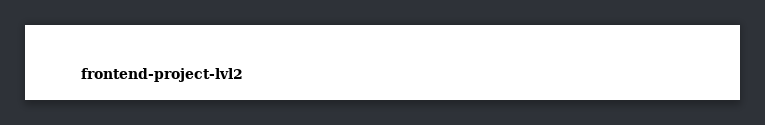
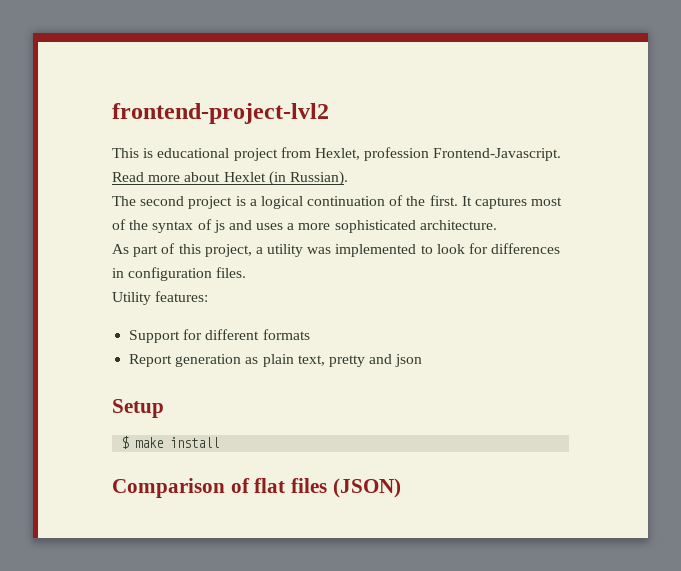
+ This is educational project from Hexlet, profession Frontend-Javascript. Read more about Hexlet (in Russian).
+ The second project is a logical continuation of the first. It captures most of the syntax of js and uses a more sophisticated architecture.
+ As part of this project, a utility was implemented to look for differences in configuration files.
+ Utility features:
+ Support for different formats
+ Report generation as plain text, pretty and json
+ Setup
+ $ make install
+ Comparison of flat files (JSON)

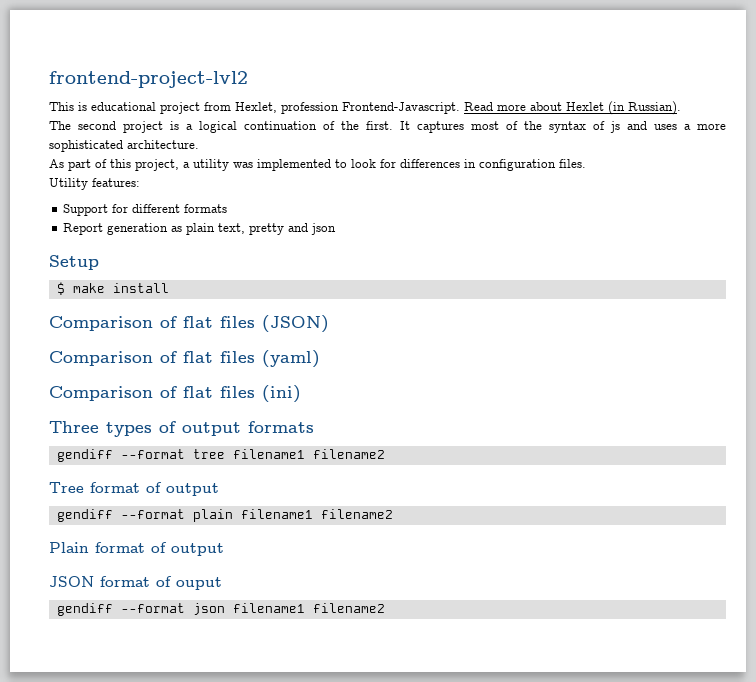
+ Comparison of flat files (yaml)
+ Comparison of flat files (ini)
+ Three types of output formats
+ gendiff --format tree filename1 filename2
+ Tree format of output
+ gendiff --format plain filename1 filename2
+ Plain format of output
+ JSON format of ouput
+ gendiff --format json filename1 filename2

